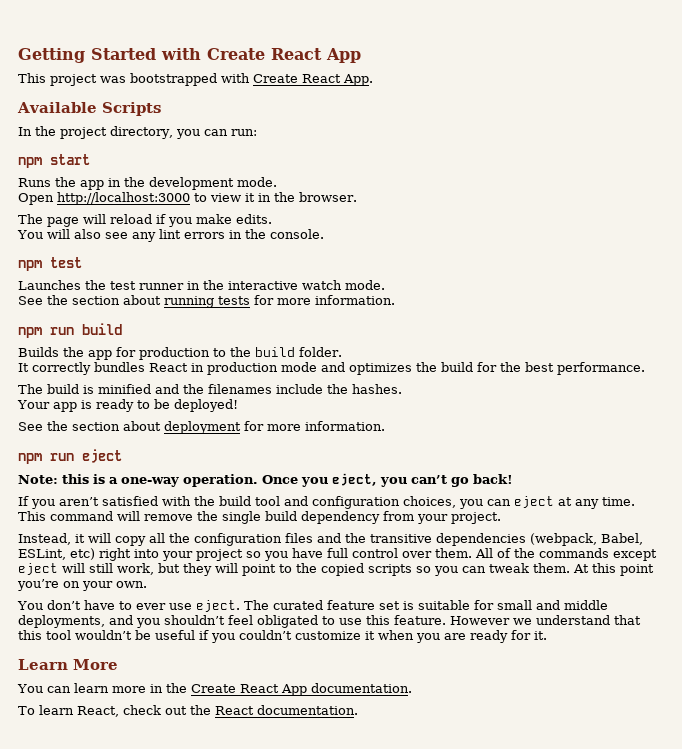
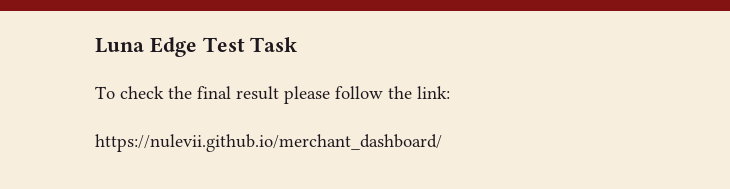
- Getting Started with Create React App
- This project was bootstrapped with Create React App.
- Available Scripts
- In the project directory, you can run:
- npm start
- Runs the app in the development mode.
- Open http://localhost:3000 to view it in the browser.
- The page will reload if you make edits.
- You will also see any lint errors in the console.
- npm test
- Launches the test runner in the interactive watch mode.
- See the section about running tests for more information.
- npm run build
- Builds the app for production to the build folder.
- It correctly bundles React in production mode and optimizes the build for the best performance.
- The build is minified and the filenames include the hashes.
- Your app is ready to be deployed!
- See the section about deployment for more information.
- npm run eject
- Note: this is a one-way operation. Once you eject, you can’t go back!
- If you aren’t satisfied with the build tool and configuration choices, you can eject at any time. This command will remove the single build dependency from your project.
- Instead, it will copy all the configuration files and the transitive dependencies (webpack, Babel, ESLint, etc) right into your project so you have full control over them. All of the commands except eject will still work, but they will point to the copied scripts so you can tweak them. At this point you’re on your own.
- You don’t have to ever use eject. The curated feature set is suitable for small and middle deployments, and you shouldn’t feel obligated to use this feature. However we understand that this tool wouldn’t be useful if you couldn’t customize it when you are ready for it.
- Learn More
- You can learn more in the Create React App documentation.
- To learn React, check out the React documentation.
+ Luna Edge Test Task
+ To check the final result please follow the link:
+ https://nulevii.github.io/merchant_dashboard/

